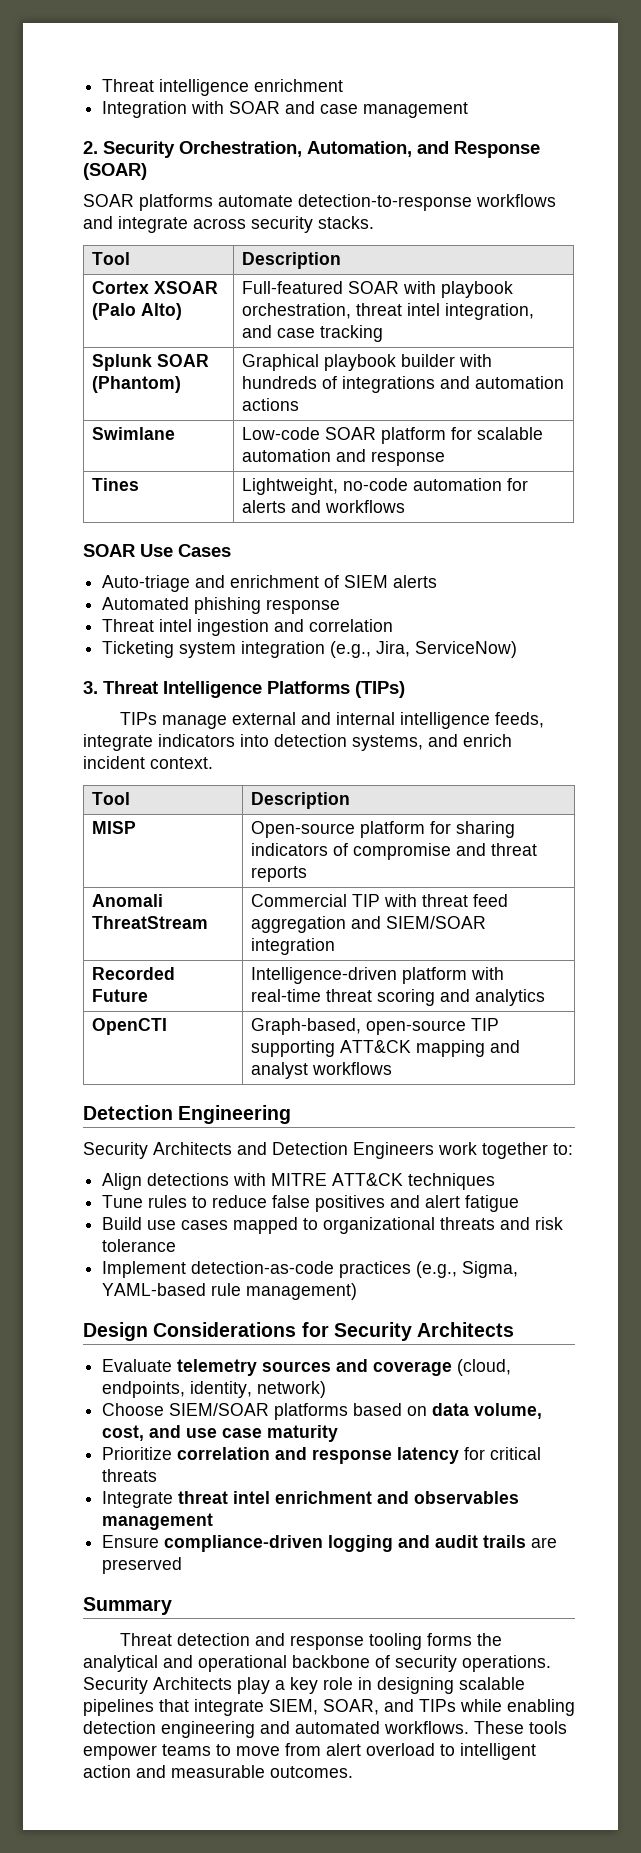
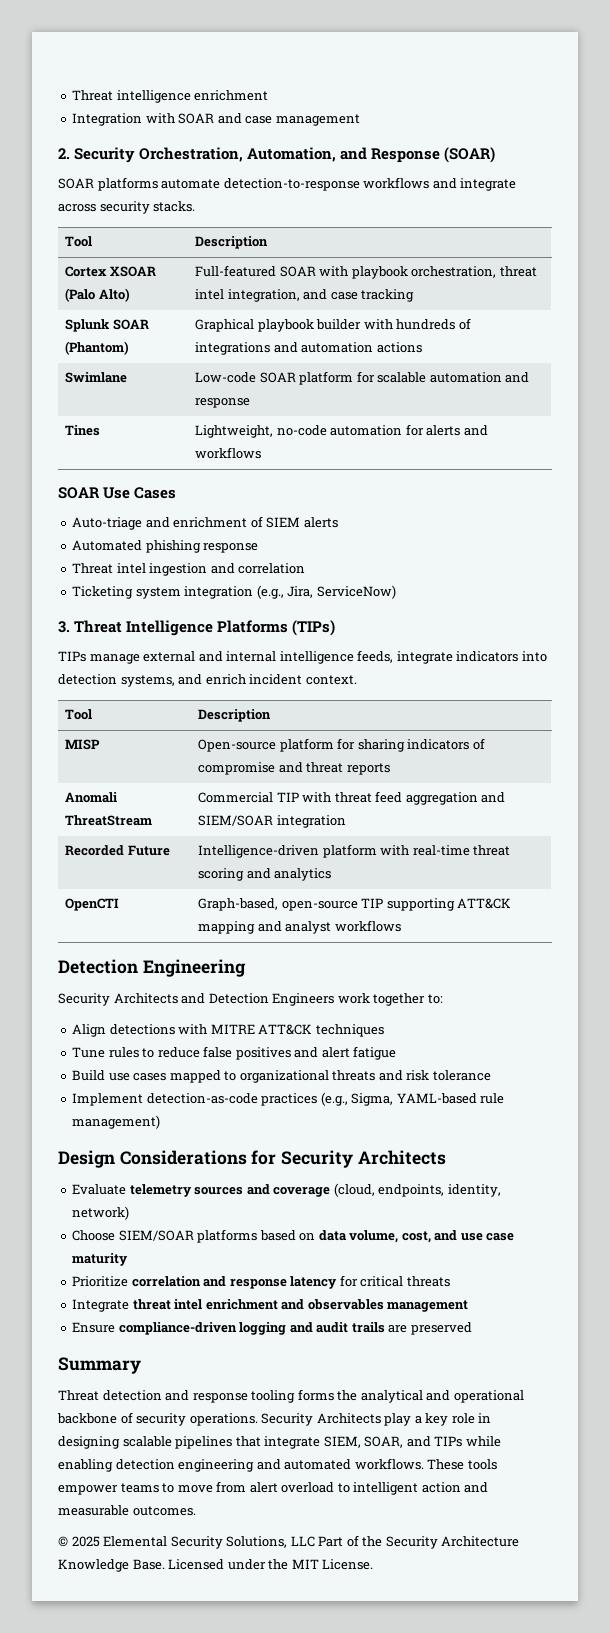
+ © 2025 Elemental Security Solutions, LLC Part of the Security Architecture Knowledge Base. Licensed under the MIT License.

